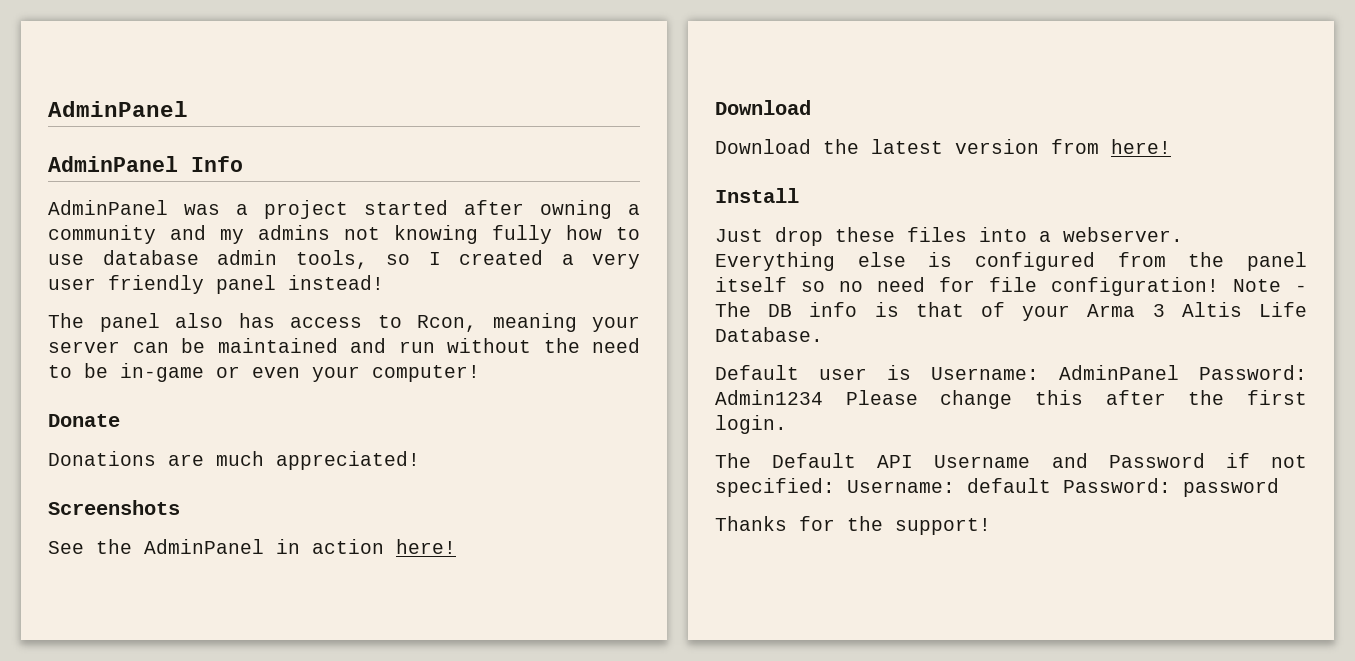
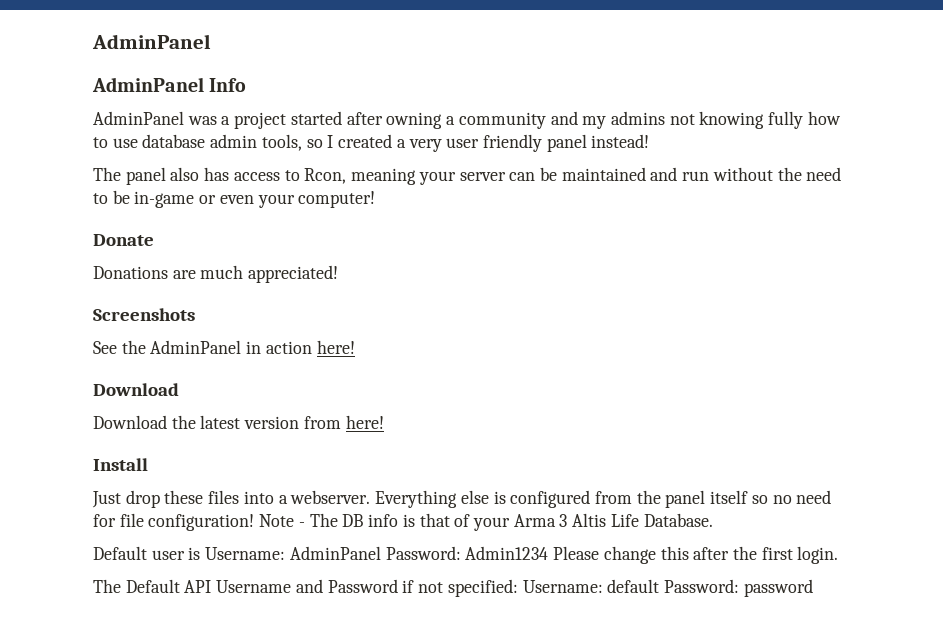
- Thanks for the support!

